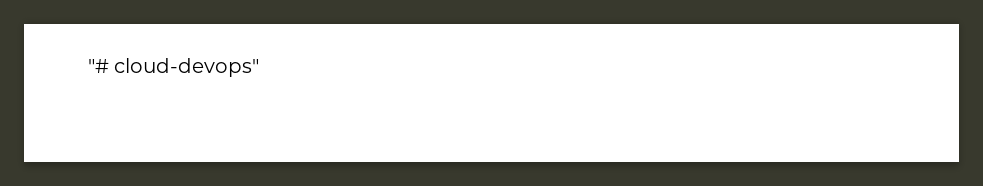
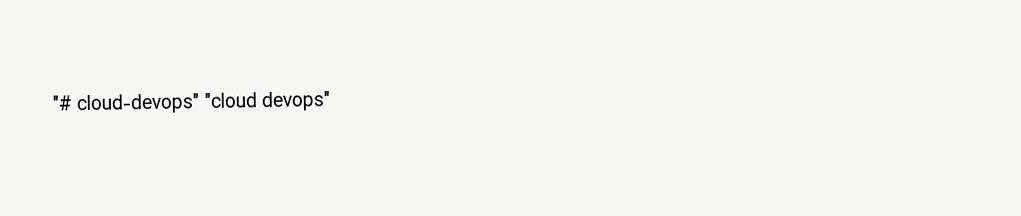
- "# cloud-devops"
+ "# cloud-devops" "cloud devops"

